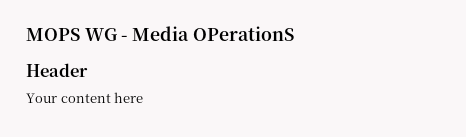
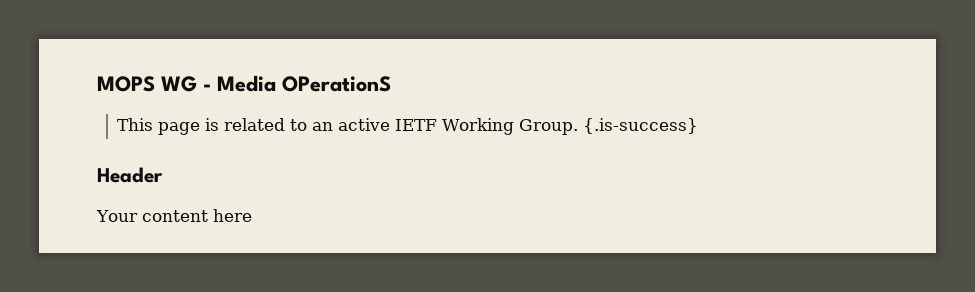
+ This page is related to an active IETF Working Group. {.is-success}

